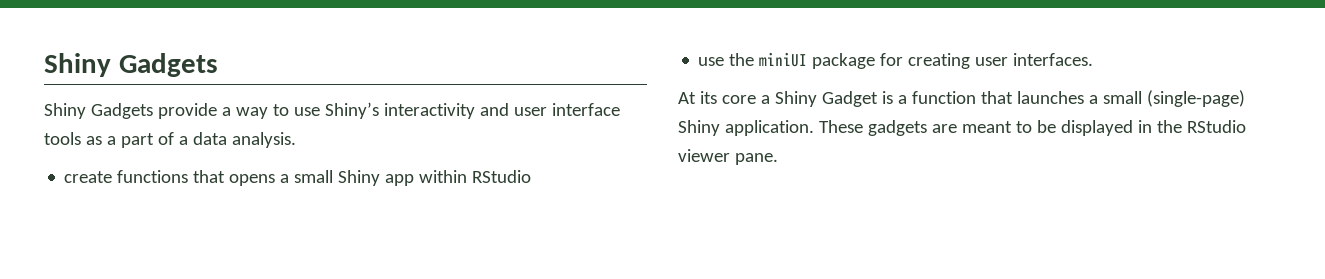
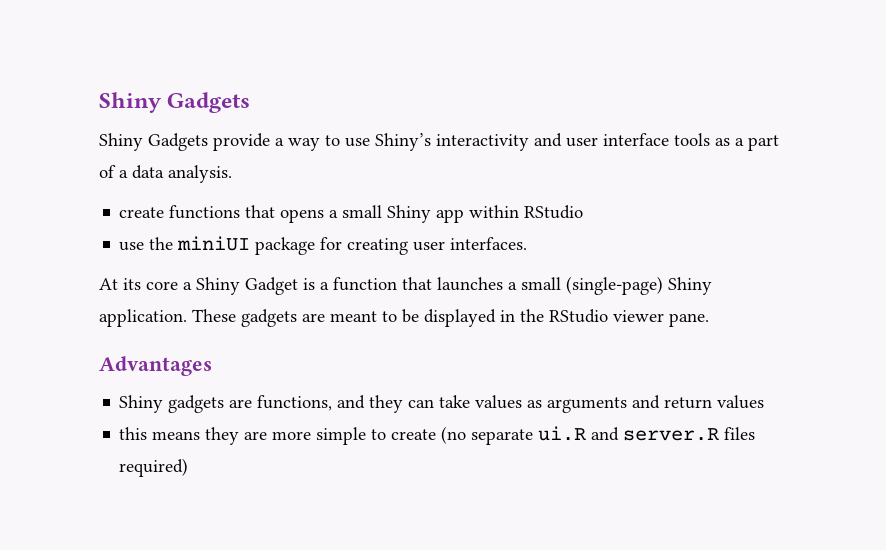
+ Advantages
+ Shiny gadgets are functions, and they can take values as arguments and return values
+ this means they are more simple to create (no separate ui.R and server.R files required)

